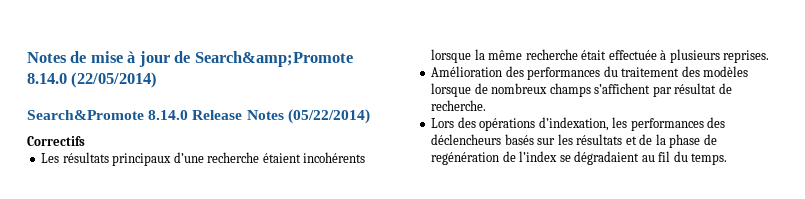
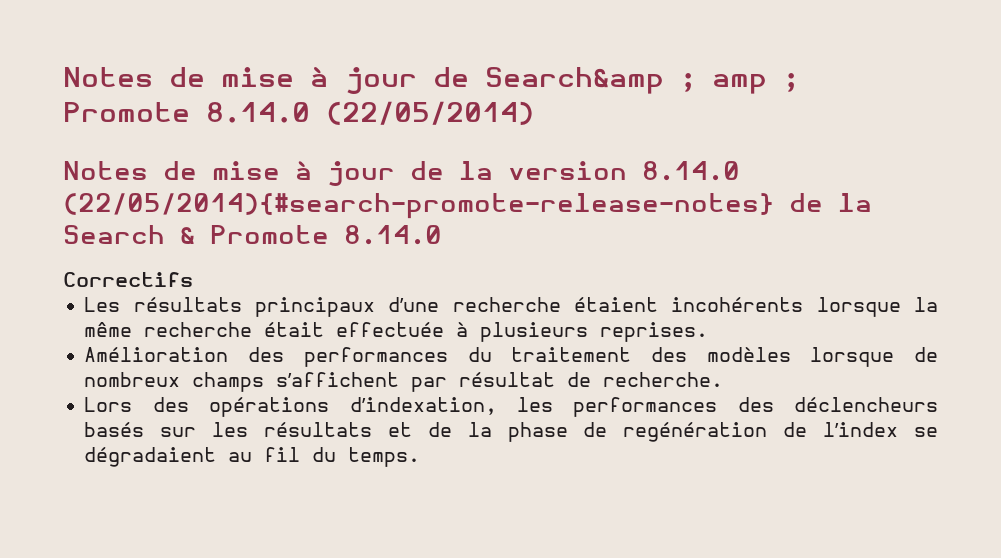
- Notes de mise à jour de Search&amp;Promote 8.14.0 (22/05/2014)
- Search&Promote 8.14.0 Release Notes (05/22/2014)
+ Notes de mise à jour de Search&amp ; amp ; Promote 8.14.0 (22/05/2014)
+ Notes de mise à jour de la version 8.14.0 (22/05/2014){#search-promote-release-notes} de la Search & Promote 8.14.0

